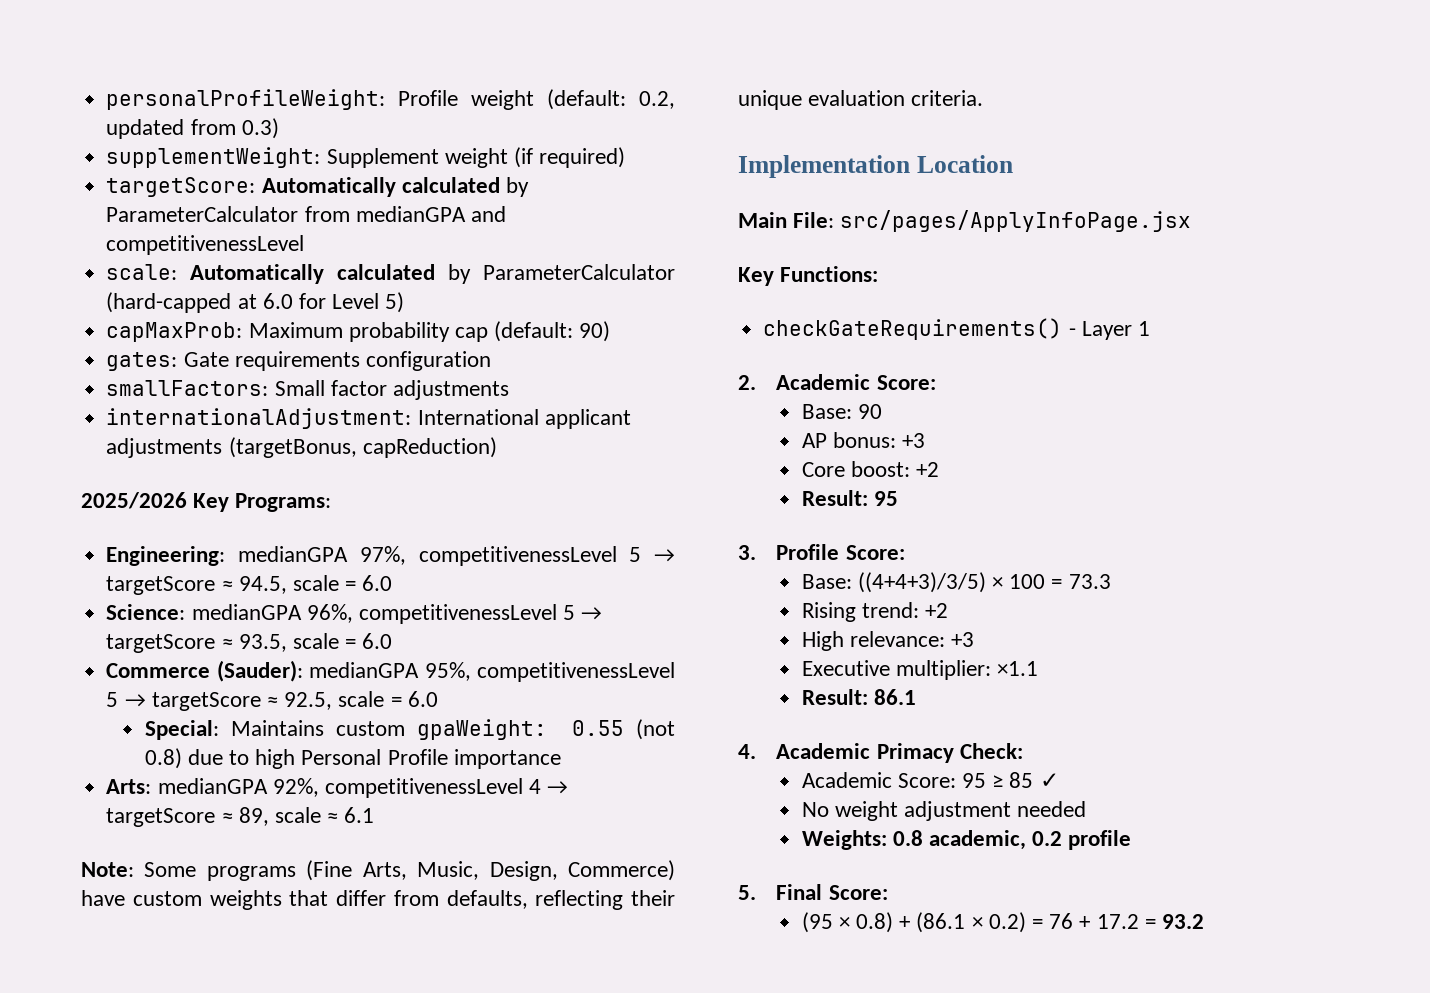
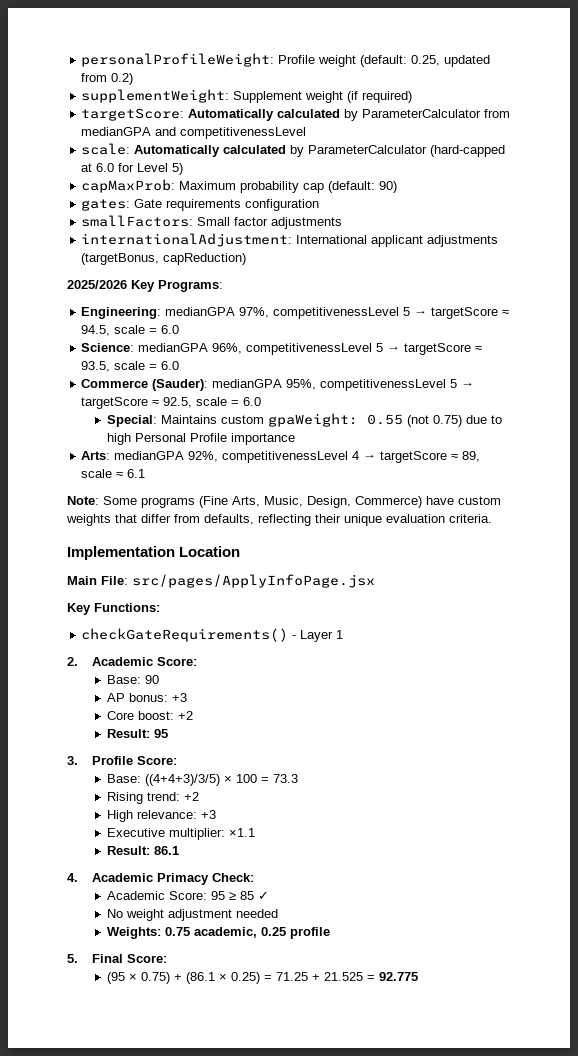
- personalProfileWeight: Profile weight (default: 0.2, updated from 0.3)
+ personalProfileWeight: Profile weight (default: 0.25, updated from 0.2)
- Special: Maintains custom gpaWeight: 0.55 (not 0.8) due to high Personal Profile importance
+ Special: Maintains custom gpaWeight: 0.55 (not 0.75) due to high Personal Profile importance
- Weights: 0.8 academic, 0.2 profile
+ Weights: 0.75 academic, 0.25 profile
- (95 × 0.8) + (86.1 × 0.2) = 76 + 17.2 = 93.2
+ (95 × 0.75) + (86.1 × 0.25) = 71.25 + 21.525 = 92.775

